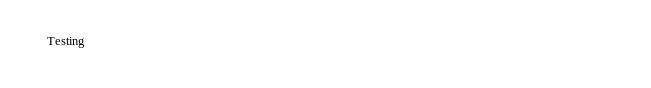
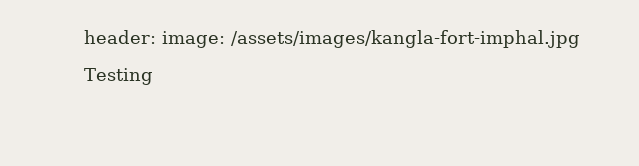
+ header: image: /assets/images/kangla-fort-imphal.jpg

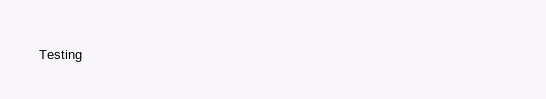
- header: image: /assets/images/kangla-fort-imphal.jpg

